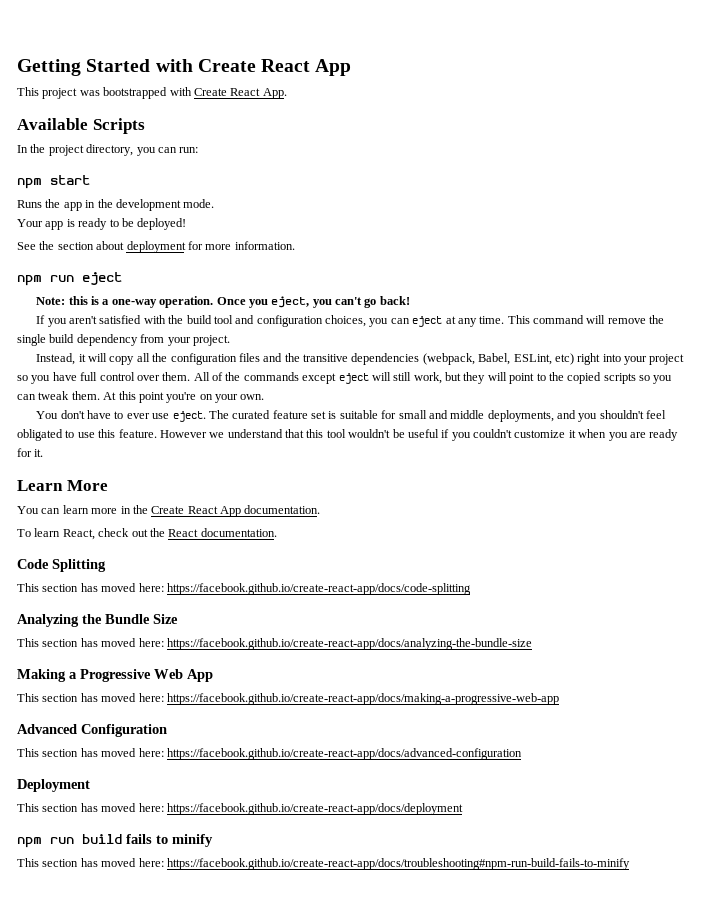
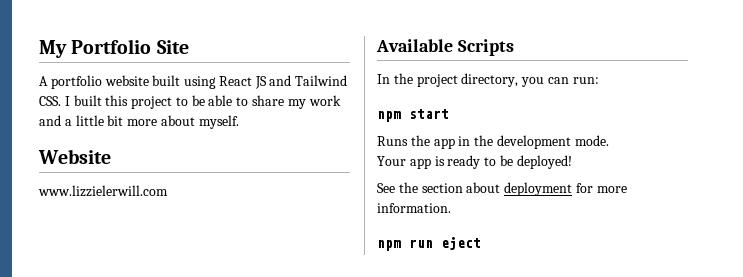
- Getting Started with Create React App
- This project was bootstrapped with Create React App.
+ My Portfolio Site
+ A portfolio website built using React JS and Tailwind CSS. I built this project to be able to share my work and a little bit more about myself.
+ Website
+ www.lizzielerwill.com
- Note: this is a one-way operation. Once you eject, you can't go back!
- If you aren't satisfied with the build tool and configuration choices, you can eject at any time. This command will remove the single build dependency from your project.
- Instead, it will copy all the configuration files and the transitive dependencies (webpack, Babel, ESLint, etc) right into your project so you have full control over them. All of the commands except eject will still work, but they will point to the copied scripts so you can tweak them. At this point you're on your own.
- You don't have to ever use eject. The curated feature set is suitable for small and middle deployments, and you shouldn't feel obligated to use this feature. However we understand that this tool wouldn't be useful if you couldn't customize it when you are ready for it.
- Learn More
- You can learn more in the Create React App documentation.
- To learn React, check out the React documentation.
- Code Splitting
- This section has moved here: https://facebook.github.io/create-react-app/docs/code-splitting
- Analyzing the Bundle Size
- This section has moved here: https://facebook.github.io/create-react-app/docs/analyzing-the-bundle-size
- Making a Progressive Web App
- This section has moved here: https://facebook.github.io/create-react-app/docs/making-a-progressive-web-app
- Advanced Configuration
- This section has moved here: https://facebook.github.io/create-react-app/docs/advanced-configuration
- Deployment
- This section has moved here: https://facebook.github.io/create-react-app/docs/deployment
- npm run build fails to minify
- This section has moved here: https://facebook.github.io/create-react-app/docs/troubleshooting#npm-run-build-fails-to-minify

